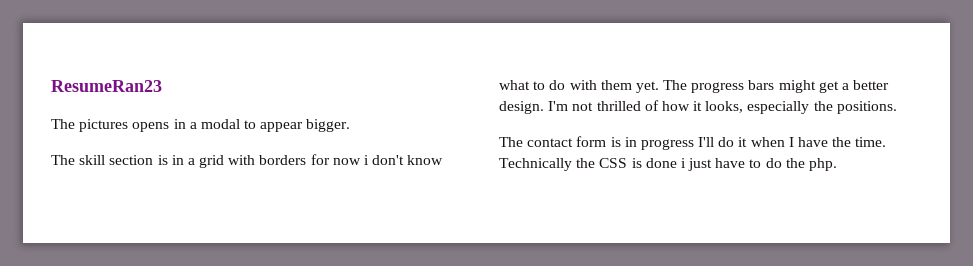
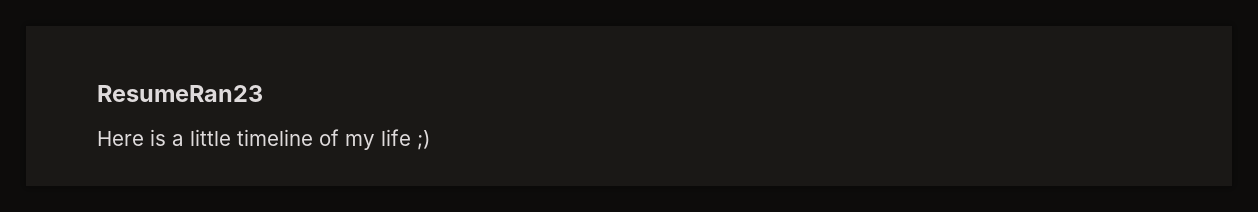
- The pictures opens in a modal to appear bigger.
- The skill section is in a grid with borders for now i don't know what to do with them yet. The progress bars might get a better design. I'm not thrilled of how it looks, especially the positions.
- The contact form is in progress I'll do it when I have the time. Technically the CSS is done i just have to do the php.
+ Here is a little timeline of my life ;)

